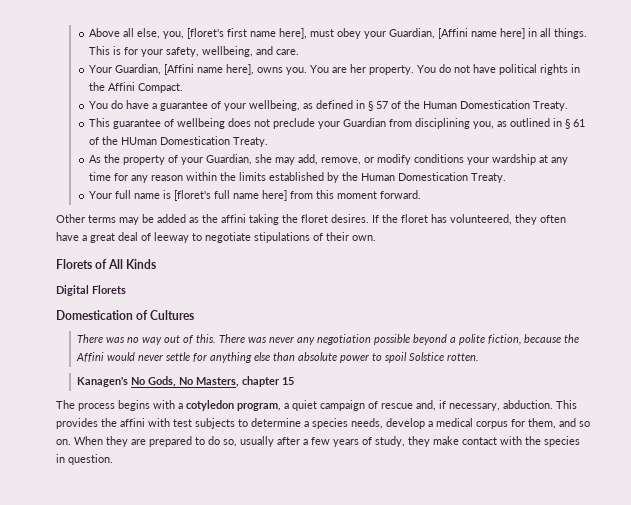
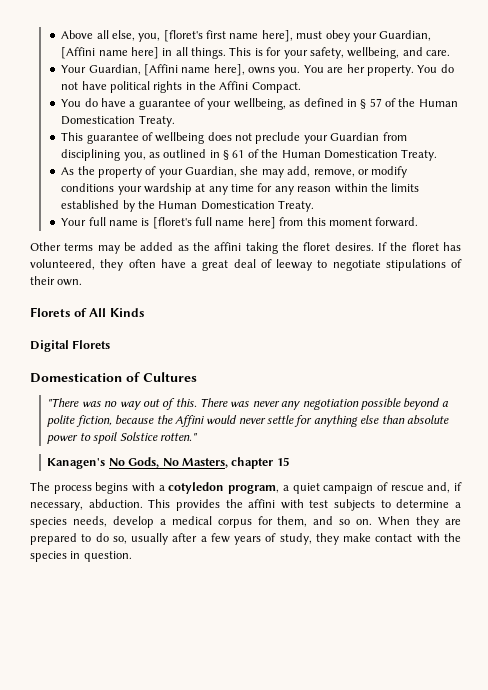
- This guarantee of wellbeing does not preclude your Guardian from disciplining you, as outlined in § 61 of the HUman Domestication Treaty.
+ This guarantee of wellbeing does not preclude your Guardian from disciplining you, as outlined in § 61 of the Human Domestication Treaty.
- There was no way out of this.
+ "There was no way out of this.
- There was never any negotiation possible beyond a polite fiction, because the Affini would never settle for anything else than absolute power to spoil Solstice rotten.
+ There was never any negotiation possible beyond a polite fiction, because the Affini would never settle for anything else than absolute power to spoil Solstice rotten."

